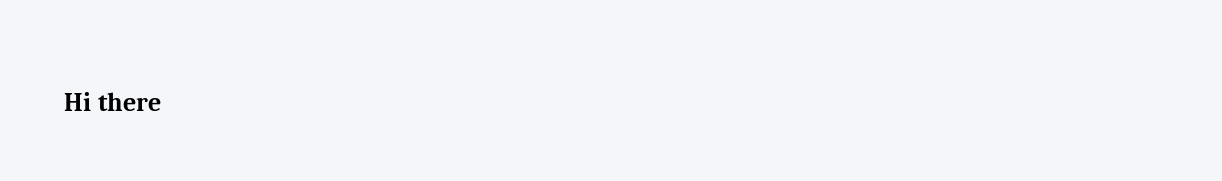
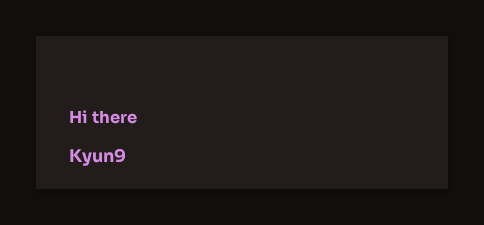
+ Kyun9

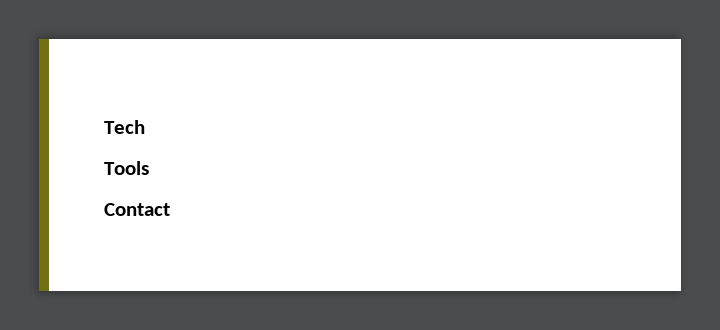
- Hi there
- Kyun9
+ Tech
+ Tools
+ Contact

